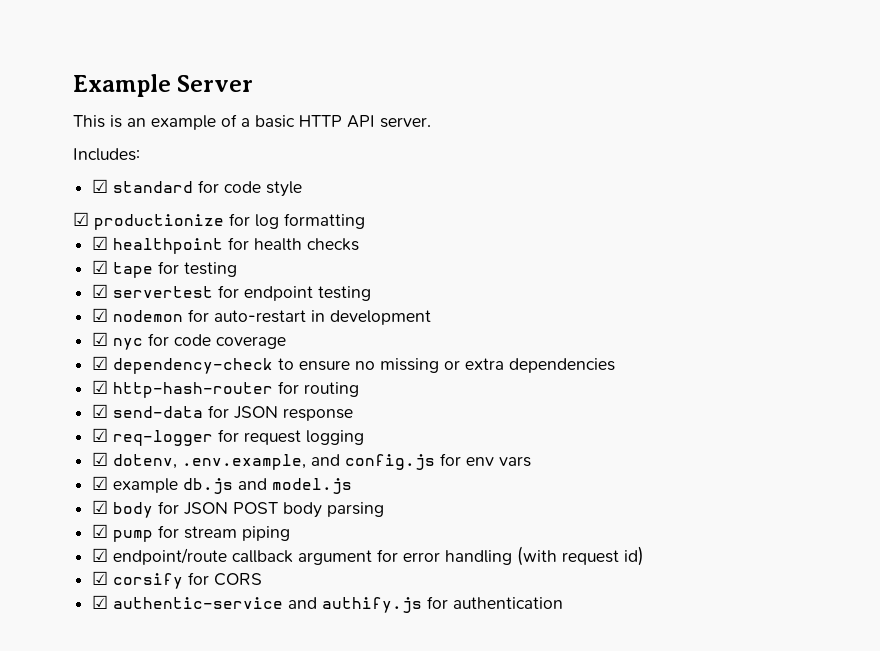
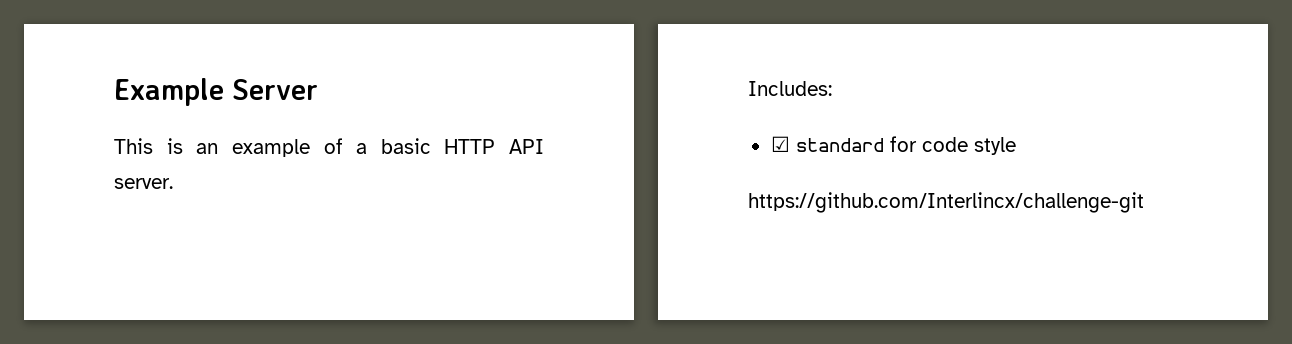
- ☑ productionize for log formatting
- ☑ healthpoint for health checks
- ☑ tape for testing
- ☑ servertest for endpoint testing
- ☑ nodemon for auto-restart in development
- ☑ nyc for code coverage
- ☑ dependency-check to ensure no missing or extra dependencies
- ☑ http-hash-router for routing
- ☑ send-data for JSON response
- ☑ req-logger for request logging
- ☑ dotenv, .env.example, and config.js for env vars
- ☑ example db.js and model.js
- ☑ body for JSON POST body parsing
- ☑ pump for stream piping
- ☑ endpoint/route callback argument for error handling (with request id)
- ☑ corsify for CORS
- ☑ authentic-service and authify.js for authentication
+ https://github.com/Interlincx/challenge-git

